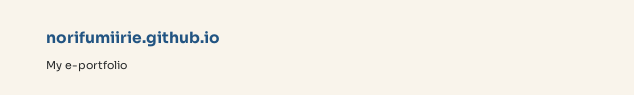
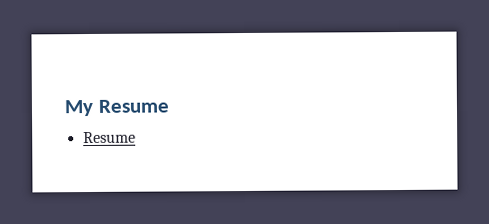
- norifumiirie.github.io
- My e-portfolio
+ My Resume
+ Resume

